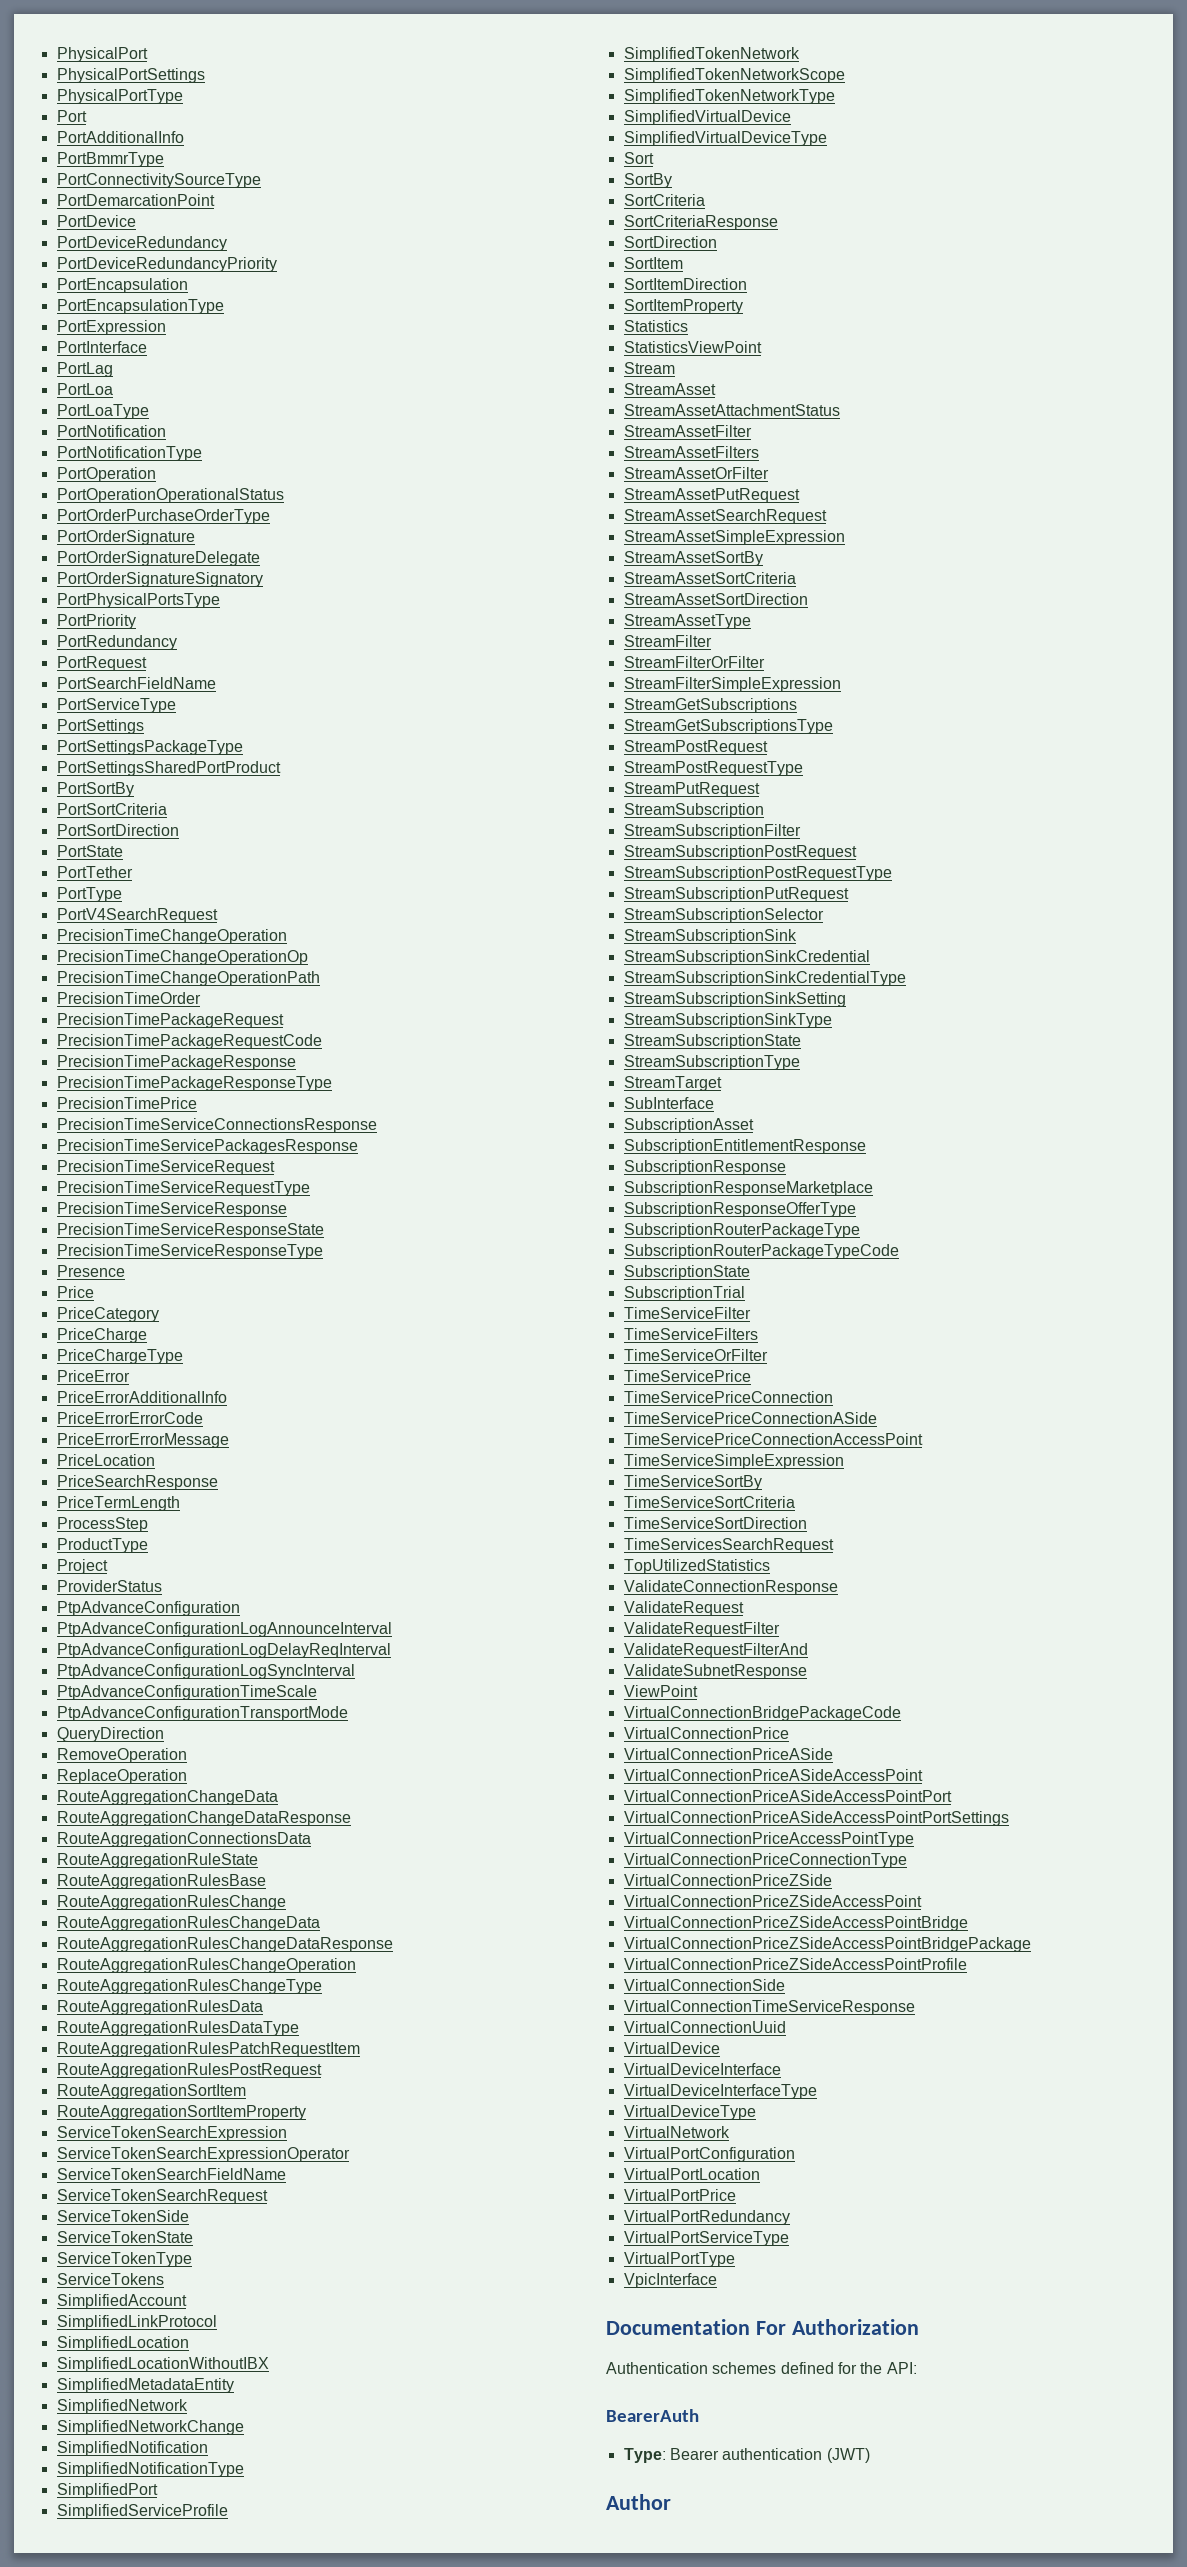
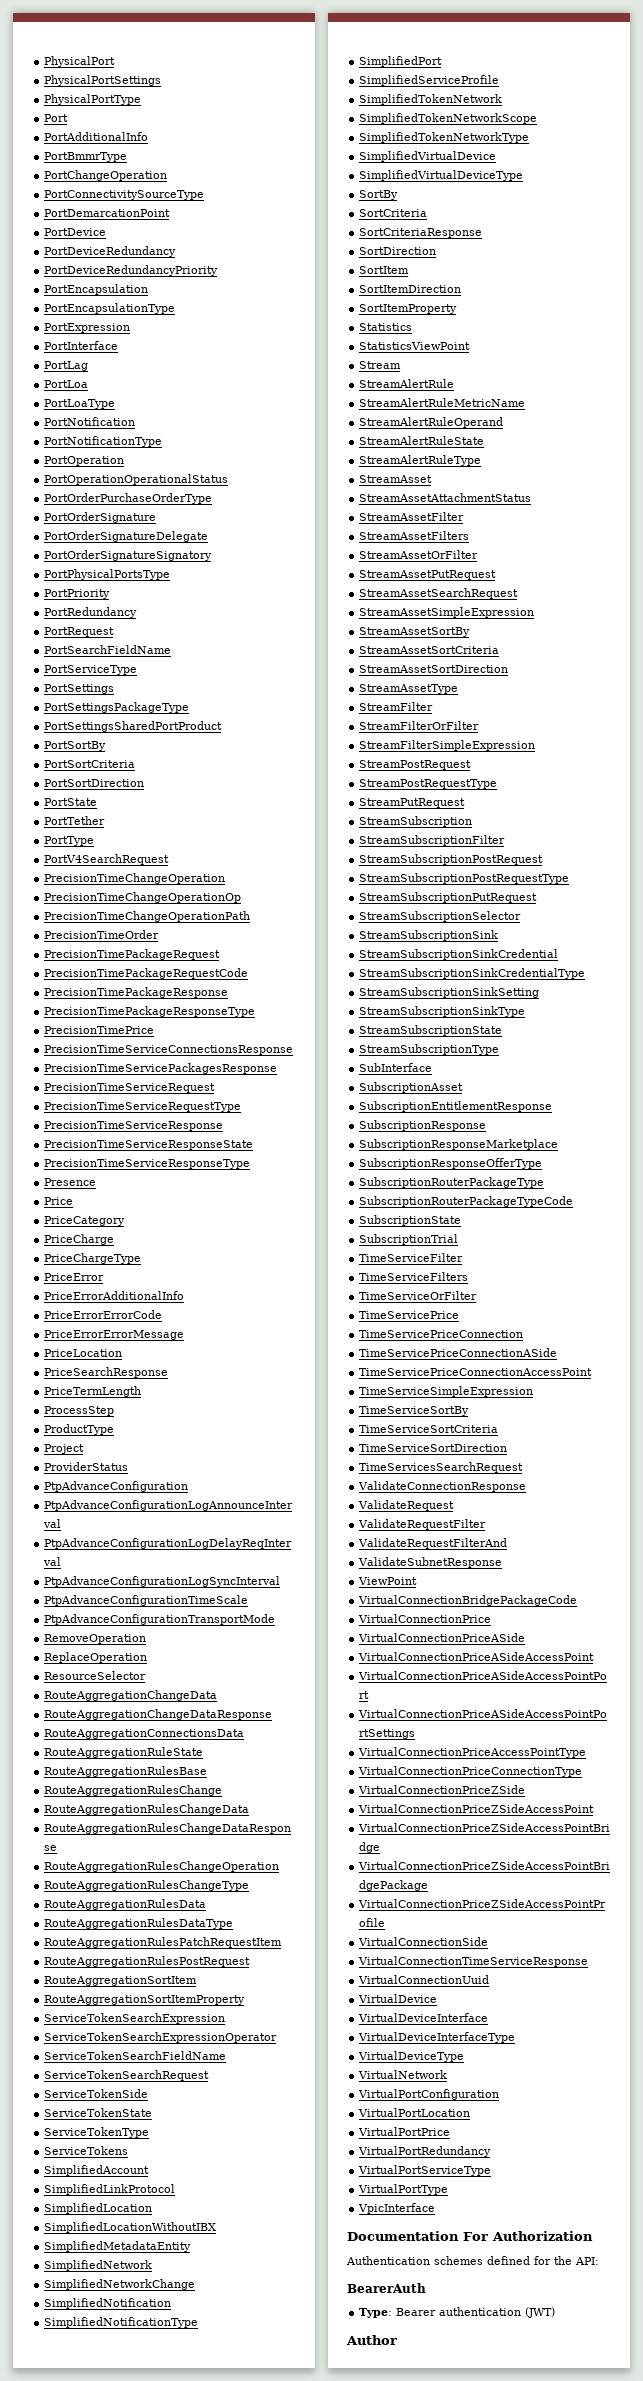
+ PortChangeOperation
- QueryDirection
+ ResourceSelector
- Sort
+ StreamAlertRule
+ StreamAlertRuleMetricName
+ StreamAlertRuleOperand
+ StreamAlertRuleState
+ StreamAlertRuleType
- StreamGetSubscriptions
- StreamGetSubscriptionsType
- StreamTarget
- TopUtilizedStatistics

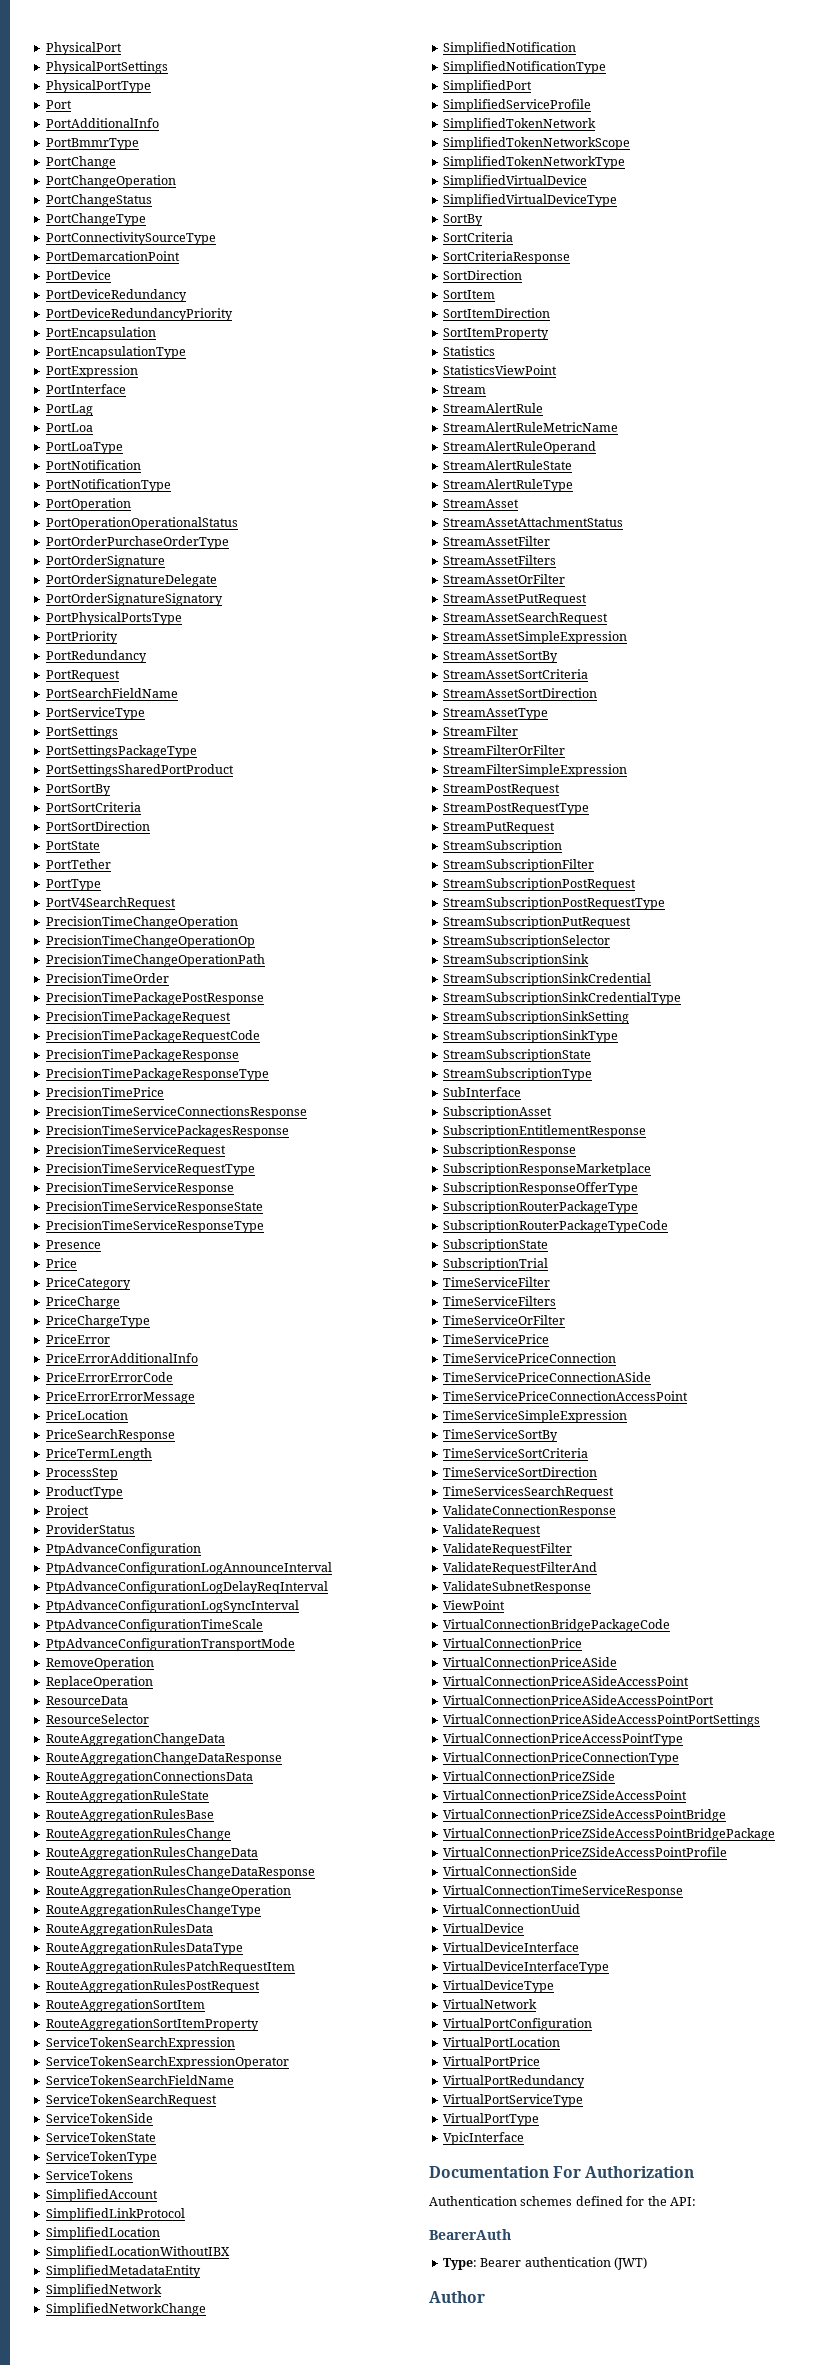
+ PortChange
+ PortChangeStatus
+ PortChangeType
+ PrecisionTimePackagePostResponse
+ ResourceData

